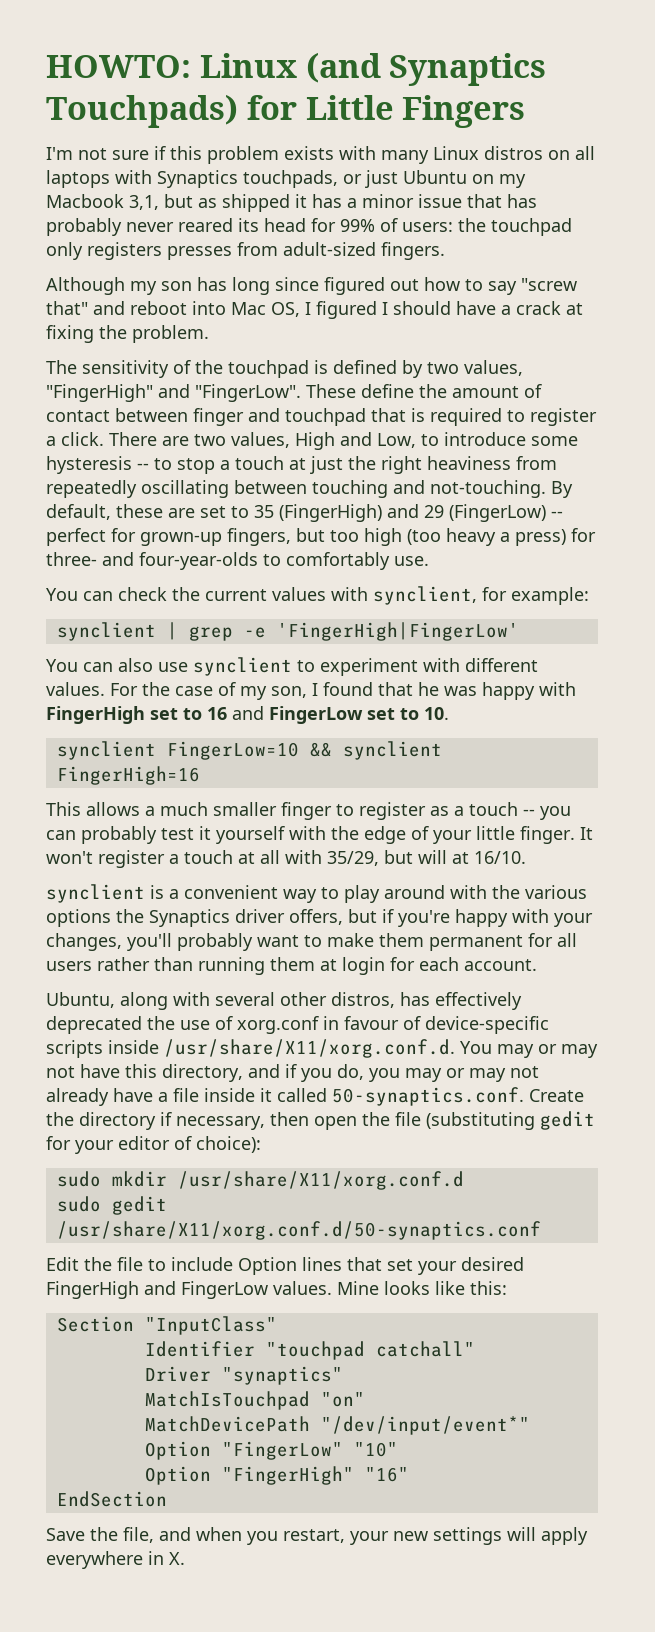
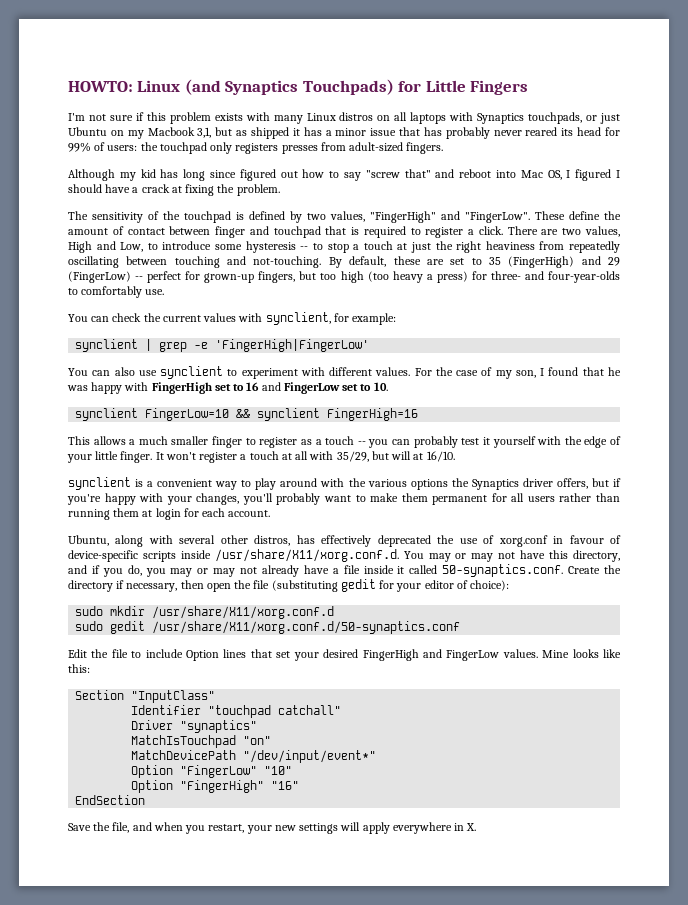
- Although my son has long since figured out how to say "screw that" and reboot into Mac OS, I figured I should have a crack at fixing the problem.
+ Although my kid has long since figured out how to say "screw that" and reboot into Mac OS, I figured I should have a crack at fixing the problem.

